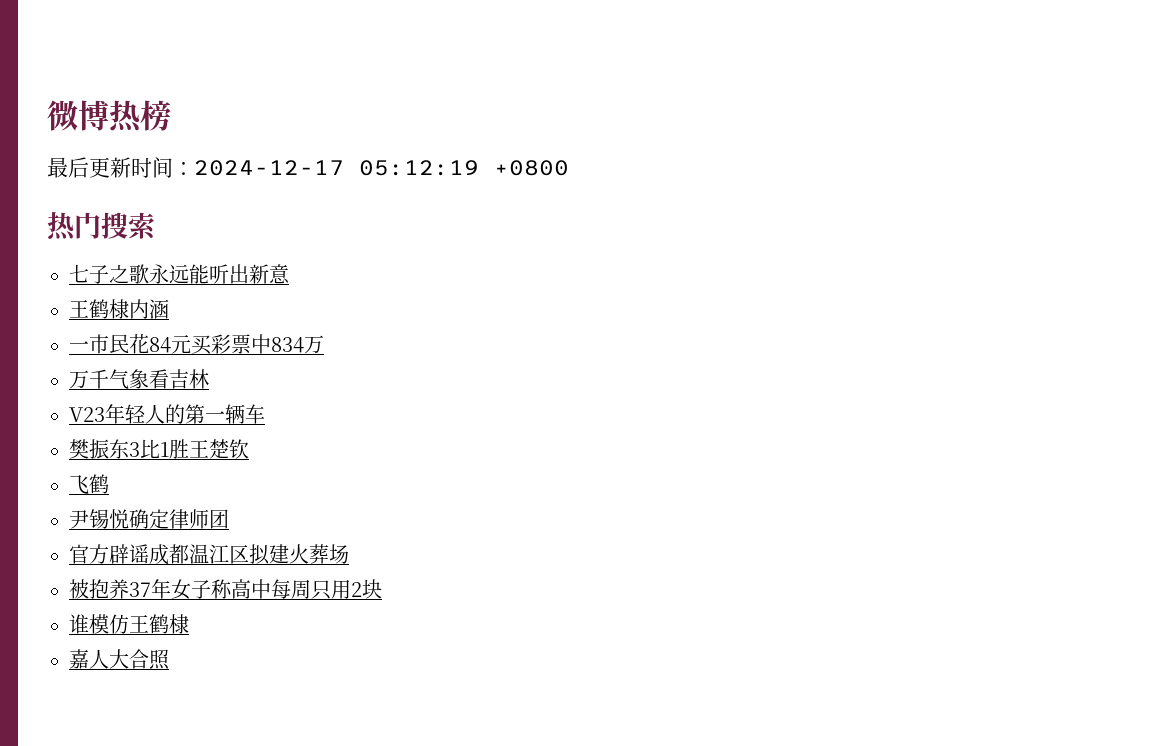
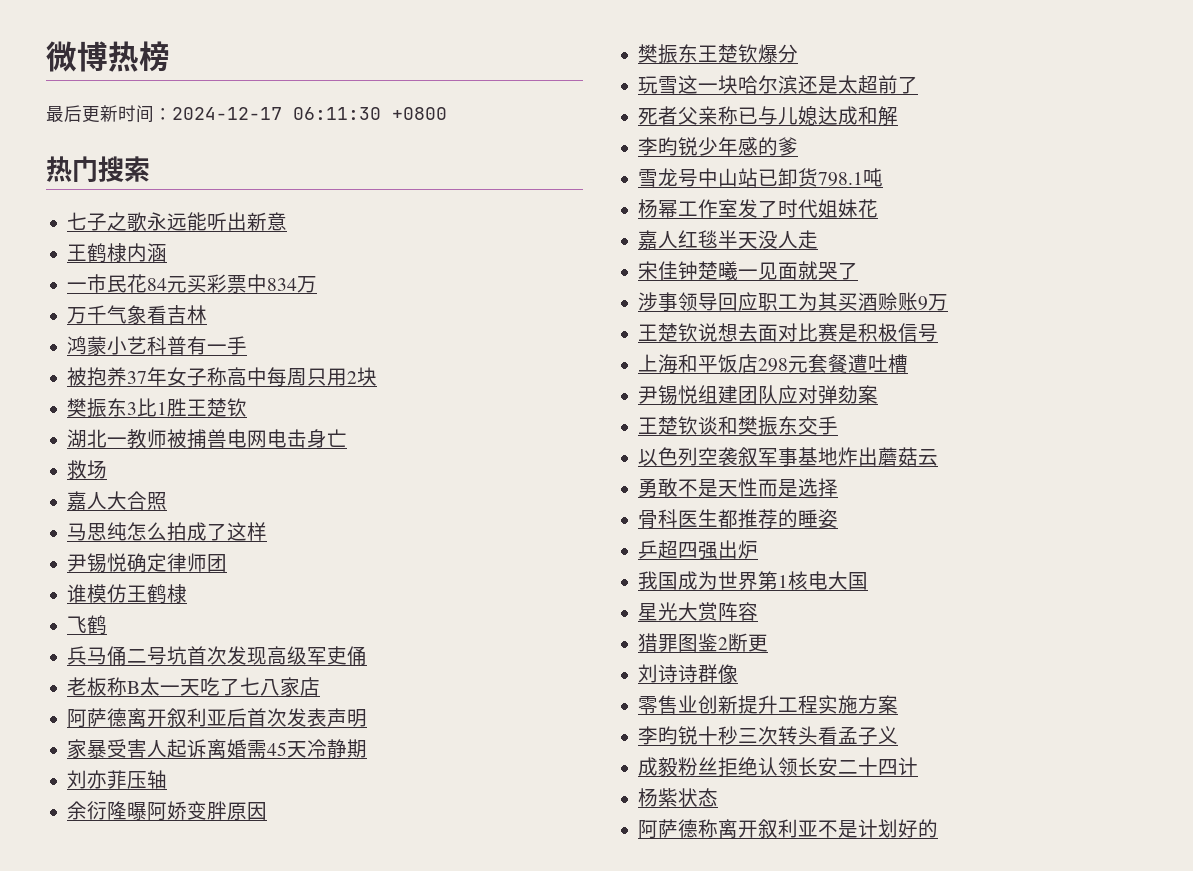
- 最后更新时间：2024-12-17 05:12:19 +0800
+ 最后更新时间：2024-12-17 06:11:30 +0800
- V23年轻人的第一辆车
- 樊振东3比1胜王楚钦
- 飞鹤
- 尹锡悦确定律师团
- 官方辟谣成都温江区拟建火葬场
+ 鸿蒙小艺科普有一手
+ 樊振东3比1胜王楚钦
+ 湖北一教师被捕兽电网电击身亡
+ 救场
+ 嘉人大合照
+ 马思纯怎么拍成了这样
+ 尹锡悦确定律师团
  谁模仿王鹤棣
- 嘉人大合照
+ 飞鹤
+ 兵马俑二号坑首次发现高级军吏俑
+ 老板称B太一天吃了七八家店
+ 阿萨德离开叙利亚后首次发表声明
+ 家暴受害人起诉离婚需45天冷静期
+ 刘亦菲压轴
+ 余衍隆曝阿娇变胖原因
+ 樊振东王楚钦爆分
+ 玩雪这一块哈尔滨还是太超前了
+ 死者父亲称已与儿媳达成和解
+ 李昀锐少年感的爹
+ 雪龙号中山站已卸货798.1吨
+ 杨幂工作室发了时代姐妹花
+ 嘉人红毯半天没人走
+ 宋佳钟楚曦一见面就哭了
+ 涉事领导回应职工为其买酒赊账9万
+ 王楚钦说想去面对比赛是积极信号
+ 上海和平饭店298元套餐遭吐槽
+ 尹锡悦组建团队应对弹劾案
+ 王楚钦谈和樊振东交手
+ 以色列空袭叙军事基地炸出蘑菇云
+ 勇敢不是天性而是选择
+ 骨科医生都推荐的睡姿
+ 乒超四强出炉
+ 我国成为世界第1核电大国
+ 星光大赏阵容
+ 猎罪图鉴2断更
+ 刘诗诗群像
+ 零售业创新提升工程实施方案
+ 李昀锐十秒三次转头看孟子义
+ 成毅粉丝拒绝认领长安二十四计
+ 杨紫状态
+ 阿萨德称离开叙利亚不是计划好的

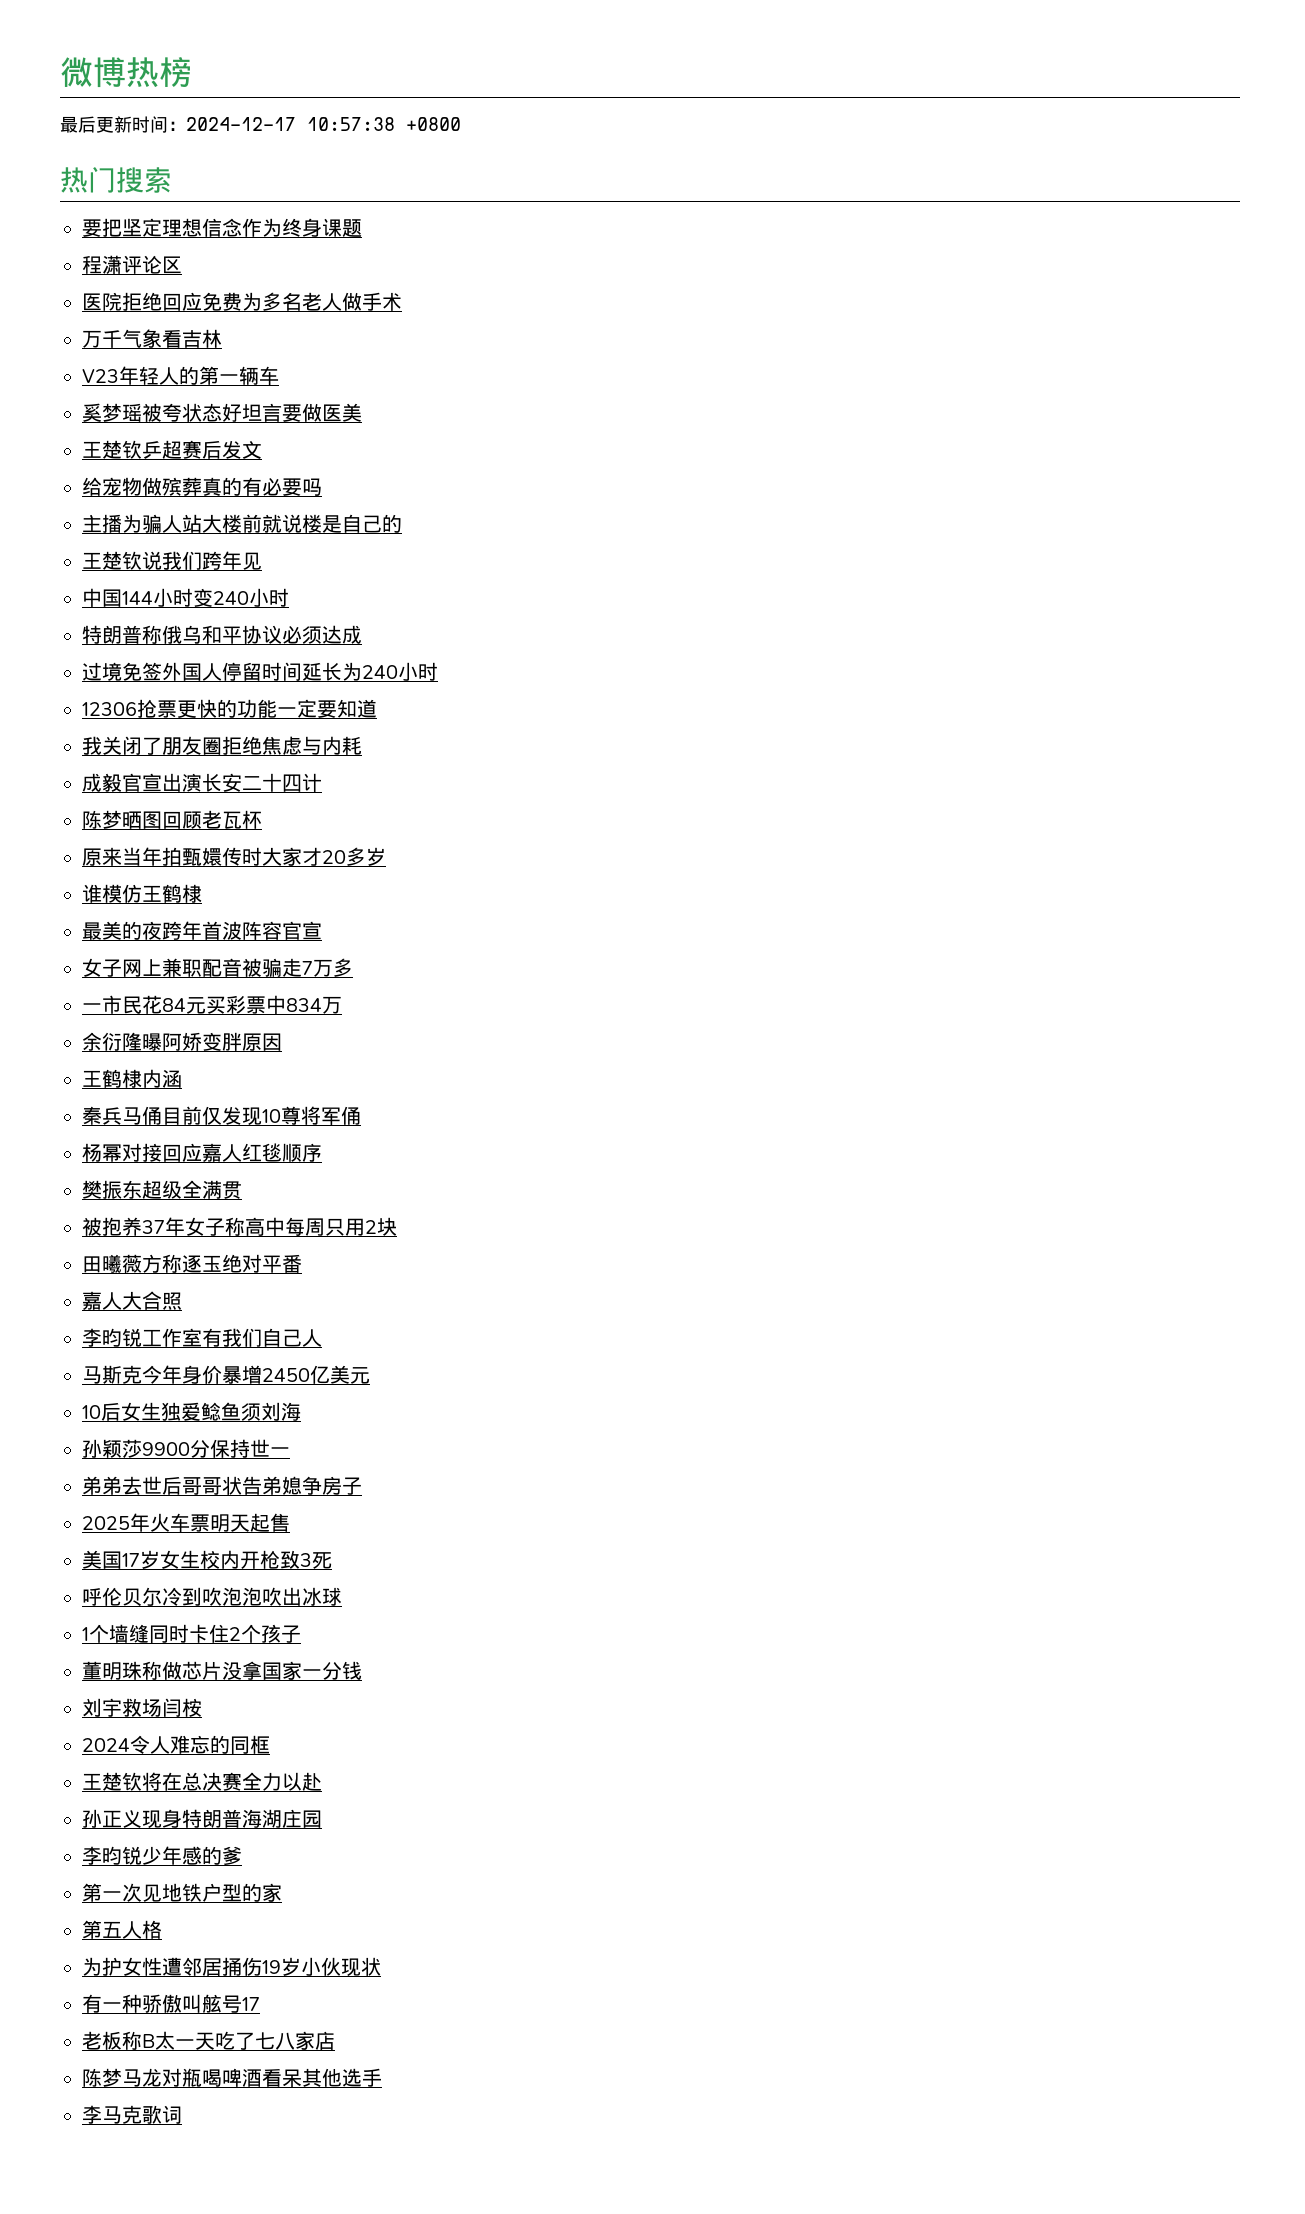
- 最后更新时间：2024-12-17 06:11:30 +0800
+ 最后更新时间：2024-12-17 10:57:38 +0800
- 七子之歌永远能听出新意
- 王鹤棣内涵
+ 要把坚定理想信念作为终身课题
+ 程潇评论区
+ 医院拒绝回应免费为多名老人做手术
+ 万千气象看吉林
+ V23年轻人的第一辆车
+ 奚梦瑶被夸状态好坦言要做医美
+ 王楚钦乒超赛后发文
+ 给宠物做殡葬真的有必要吗
+ 主播为骗人站大楼前就说楼是自己的
+ 王楚钦说我们跨年见
+ 中国144小时变240小时
+ 特朗普称俄乌和平协议必须达成
+ 过境免签外国人停留时间延长为240小时
+ 12306抢票更快的功能一定要知道
+ 我关闭了朋友圈拒绝焦虑与内耗
+ 成毅官宣出演长安二十四计
+ 陈梦晒图回顾老瓦杯
+ 原来当年拍甄嬛传时大家才20多岁
+ 谁模仿王鹤棣
+ 最美的夜跨年首波阵容官宣
+ 女子网上兼职配音被骗走7万多
- 万千气象看吉林
- 鸿蒙小艺科普有一手
+ 余衍隆曝阿娇变胖原因
+ 王鹤棣内涵
+ 秦兵马俑目前仅发现10尊将军俑
+ 杨幂对接回应嘉人红毯顺序
+ 樊振东超级全满贯
- 樊振东3比1胜王楚钦
- 湖北一教师被捕兽电网电击身亡
- 救场
+ 田曦薇方称逐玉绝对平番
  嘉人大合照
- 马思纯怎么拍成了这样
- 尹锡悦确定律师团
- 谁模仿王鹤棣
- 飞鹤
- 兵马俑二号坑首次发现高级军吏俑
+ 李昀锐工作室有我们自己人
+ 马斯克今年身价暴增2450亿美元
+ 10后女生独爱鲶鱼须刘海
+ 孙颖莎9900分保持世一
+ 弟弟去世后哥哥状告弟媳争房子
+ 2025年火车票明天起售
+ 美国17岁女生校内开枪致3死
+ 呼伦贝尔冷到吹泡泡吹出冰球
+ 1个墙缝同时卡住2个孩子
+ 董明珠称做芯片没拿国家一分钱
+ 刘宇救场闫桉
+ 2024令人难忘的同框
+ 王楚钦将在总决赛全力以赴
+ 孙正义现身特朗普海湖庄园
+ 李昀锐少年感的爹
+ 第一次见地铁户型的家
+ 第五人格
+ 为护女性遭邻居捅伤19岁小伙现状
+ 有一种骄傲叫舷号17
- 阿萨德离开叙利亚后首次发表声明
- 家暴受害人起诉离婚需45天冷静期
- 刘亦菲压轴
- 余衍隆曝阿娇变胖原因
- 樊振东王楚钦爆分
- 玩雪这一块哈尔滨还是太超前了
- 死者父亲称已与儿媳达成和解
- 李昀锐少年感的爹
- 雪龙号中山站已卸货798.1吨
- 杨幂工作室发了时代姐妹花
- 嘉人红毯半天没人走
- 宋佳钟楚曦一见面就哭了
- 涉事领导回应职工为其买酒赊账9万
- 王楚钦说想去面对比赛是积极信号
- 上海和平饭店298元套餐遭吐槽
- 尹锡悦组建团队应对弹劾案
- 王楚钦谈和樊振东交手
- 以色列空袭叙军事基地炸出蘑菇云
- 勇敢不是天性而是选择
- 骨科医生都推荐的睡姿
- 乒超四强出炉
- 我国成为世界第1核电大国
- 星光大赏阵容
- 猎罪图鉴2断更
- 刘诗诗群像
- 零售业创新提升工程实施方案
- 李昀锐十秒三次转头看孟子义
- 成毅粉丝拒绝认领长安二十四计
- 杨紫状态
- 阿萨德称离开叙利亚不是计划好的
+ 陈梦马龙对瓶喝啤酒看呆其他选手
+ 李马克歌词

